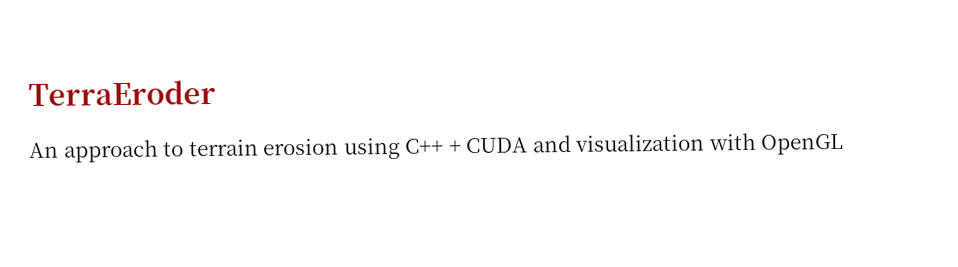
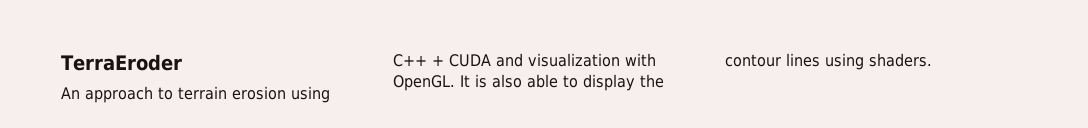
- An approach to terrain erosion using C++ + CUDA and visualization with OpenGL
+ An approach to terrain erosion using C++ + CUDA and visualization with OpenGL. It is also able to display the contour lines using shaders.

